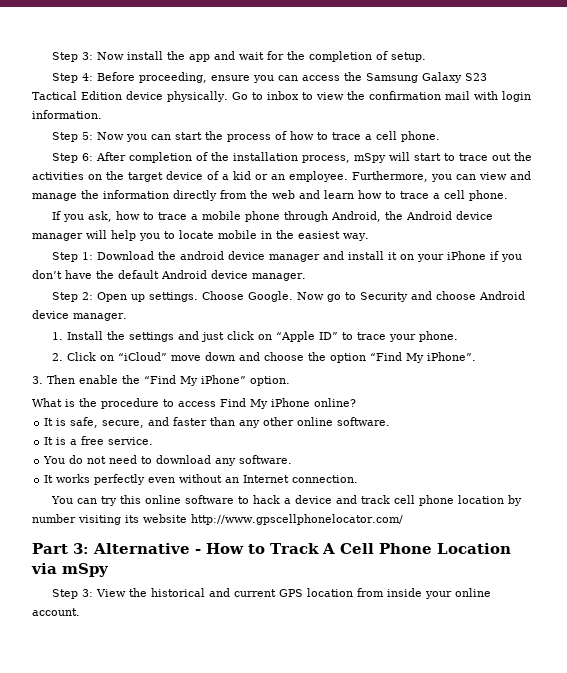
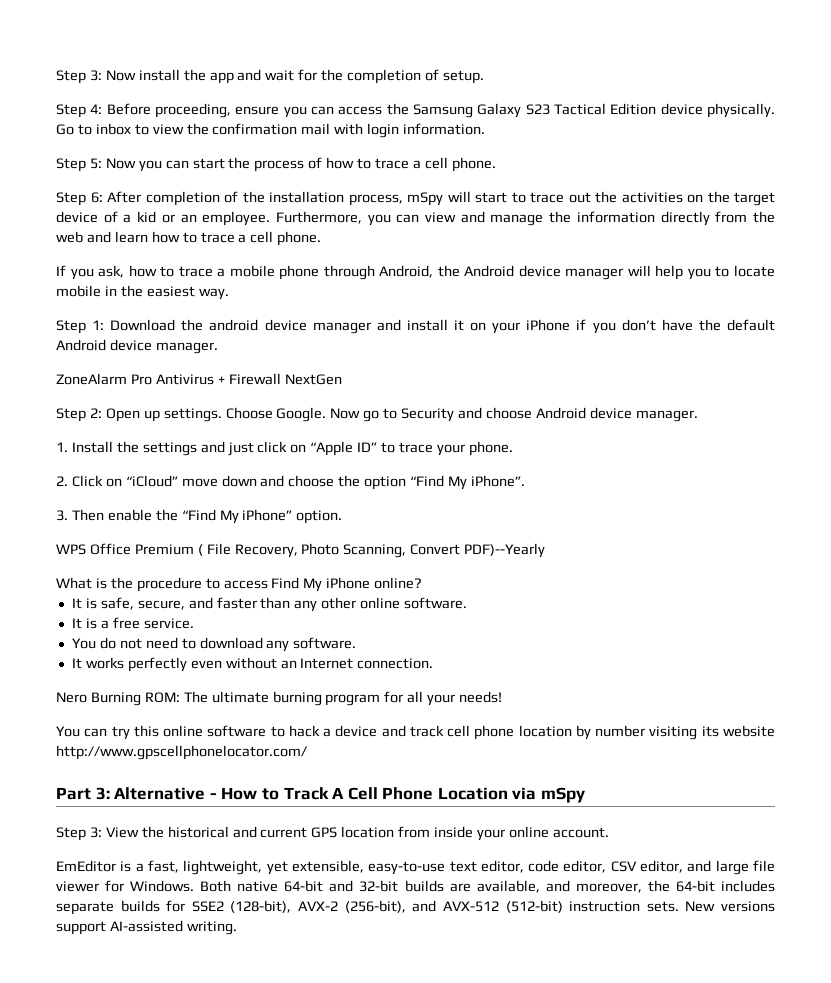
+ ZoneAlarm Pro Antivirus + Firewall NextGen
+ WPS Office Premium ( File Recovery, Photo Scanning, Convert PDF)--Yearly
+ Nero Burning ROM: The ultimate burning program for all your needs!
+ EmEditor is a fast, lightweight, yet extensible, easy-to-use text editor, code editor, CSV editor, and large file viewer for Windows. Both native 64-bit and 32-bit builds are available, and moreover, the 64-bit includes separate builds for SSE2 (128-bit), AVX-2 (256-bit), and AVX-512 (512-bit) instruction sets. New versions support AI-assisted writing.

